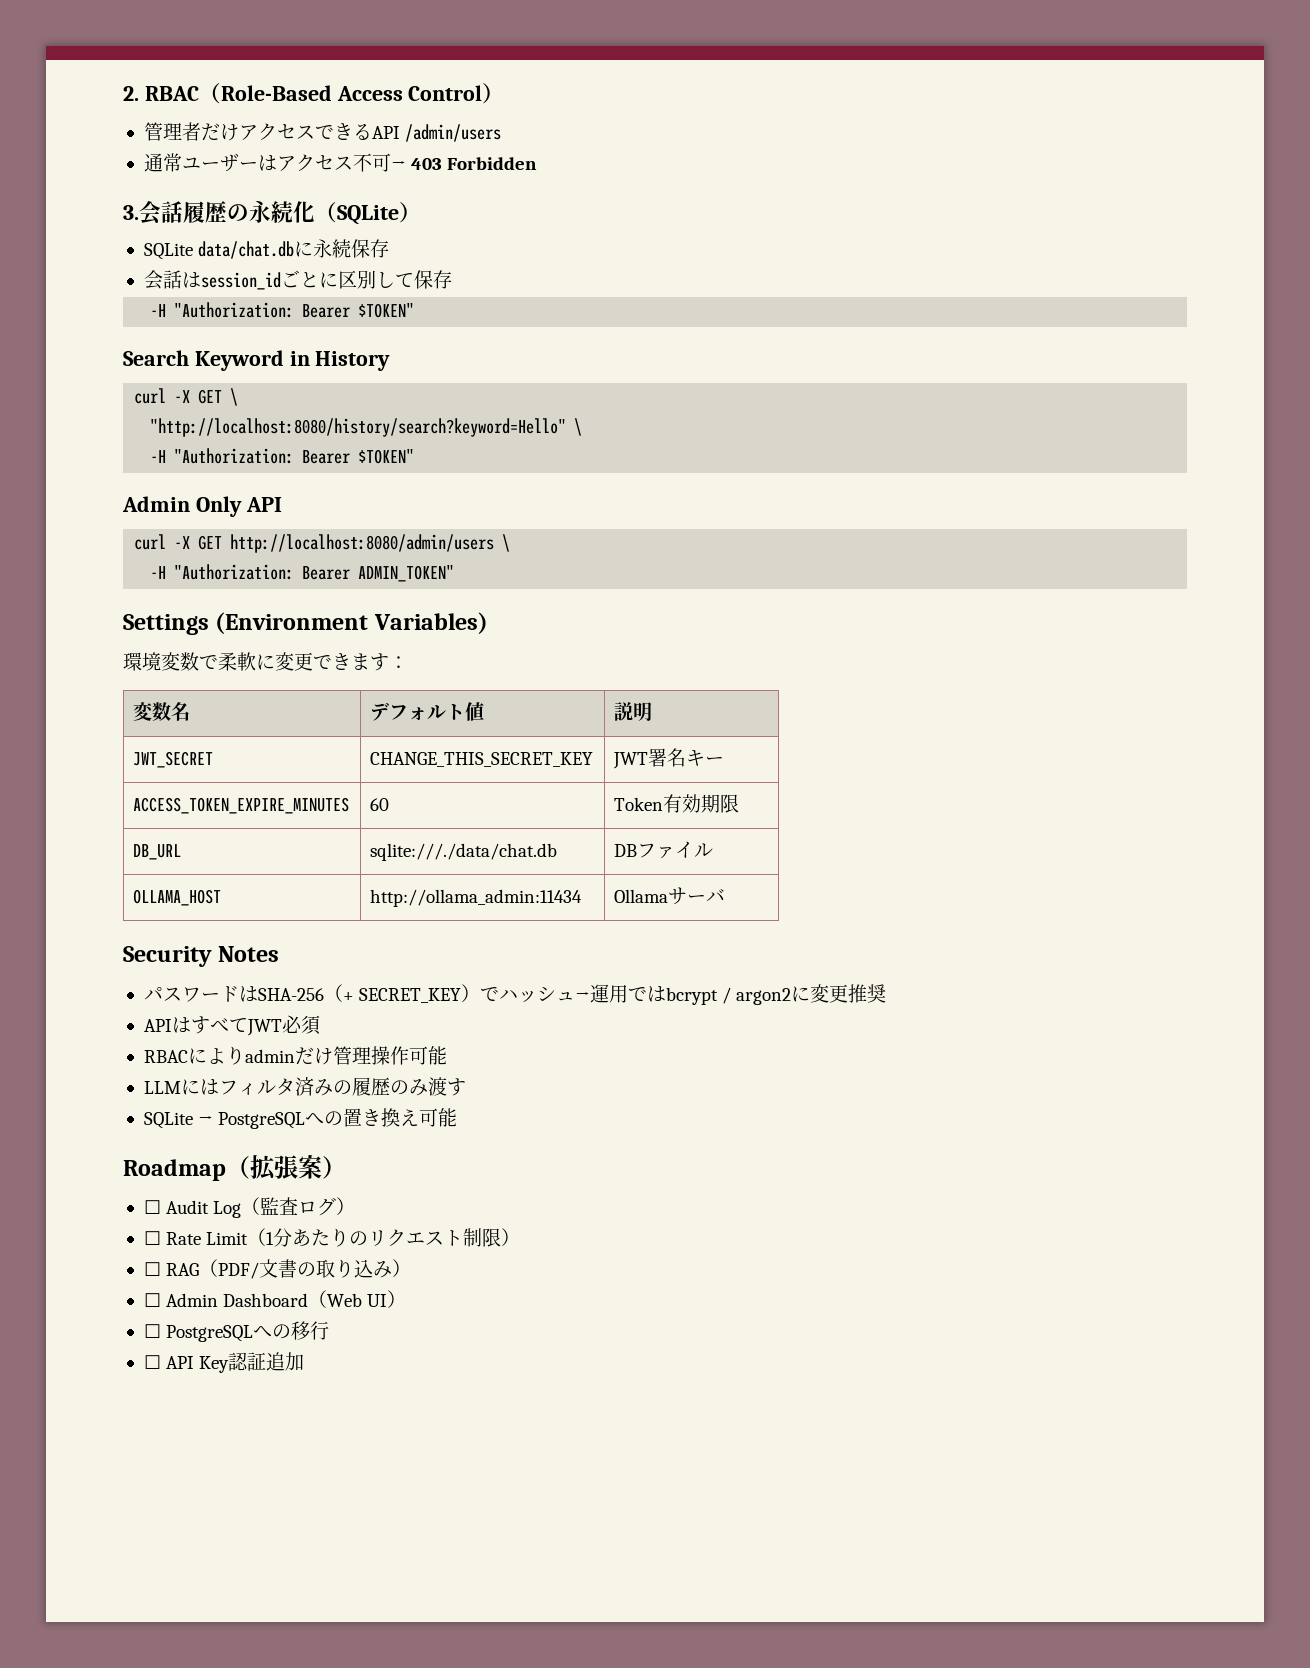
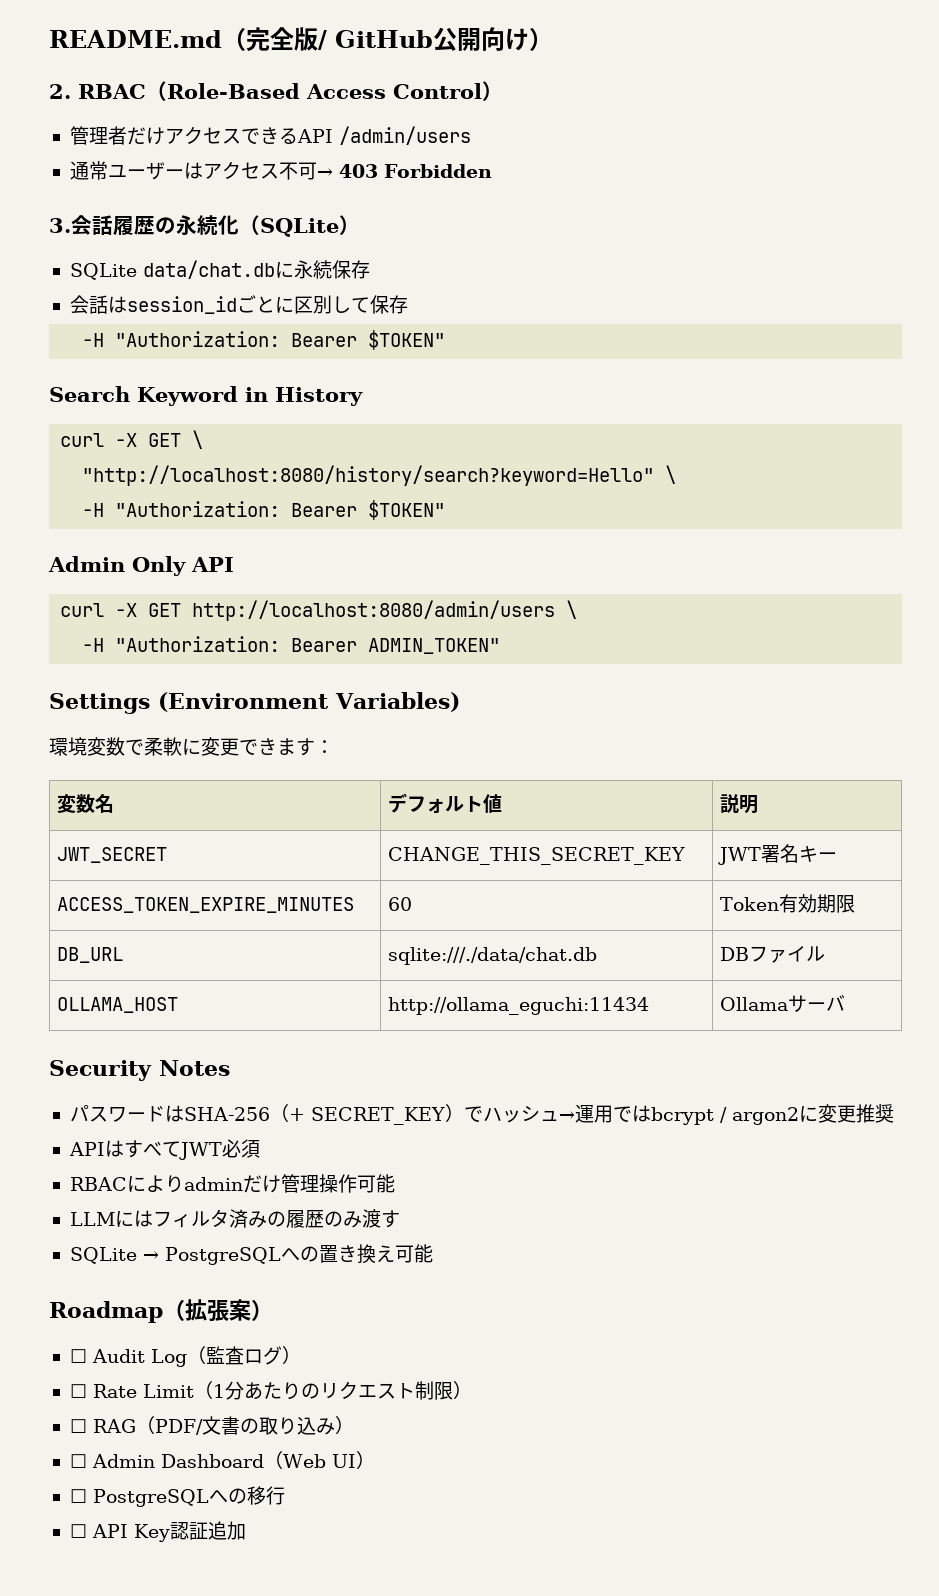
+ README.md（完全版/ GitHub公開向け）
- OLLAMA_HOST | http://ollama_admin:11434 | Ollamaサーバ
+ OLLAMA_HOST | http://ollama_eguchi:11434 | Ollamaサーバ

